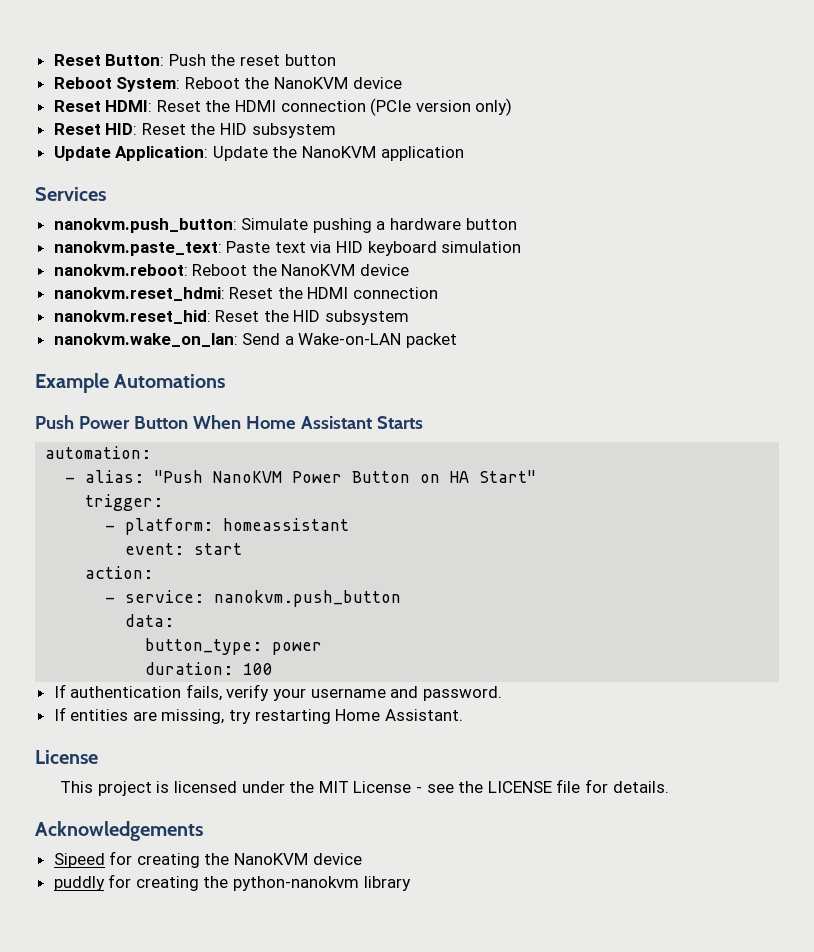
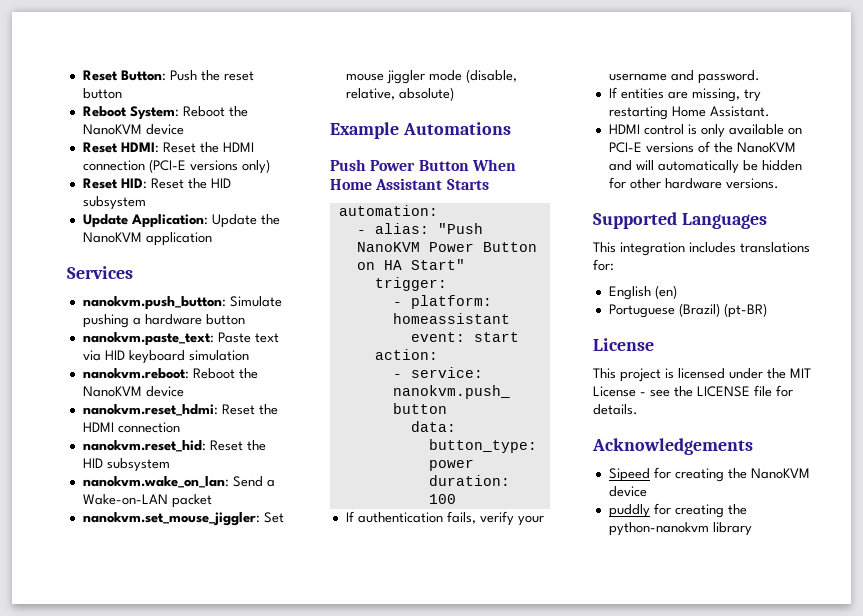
- Reset HDMI: Reset the HDMI connection (PCIe version only)
+ Reset HDMI: Reset the HDMI connection (PCI-E versions only)
+ nanokvm.set_mouse_jiggler: Set mouse jiggler mode (disable, relative, absolute)
+ HDMI control is only available on PCI-E versions of the NanoKVM and will automatically be hidden for other hardware versions.
+ Supported Languages
+ This integration includes translations for:
+ English (en)
+ Portuguese (Brazil) (pt-BR)

